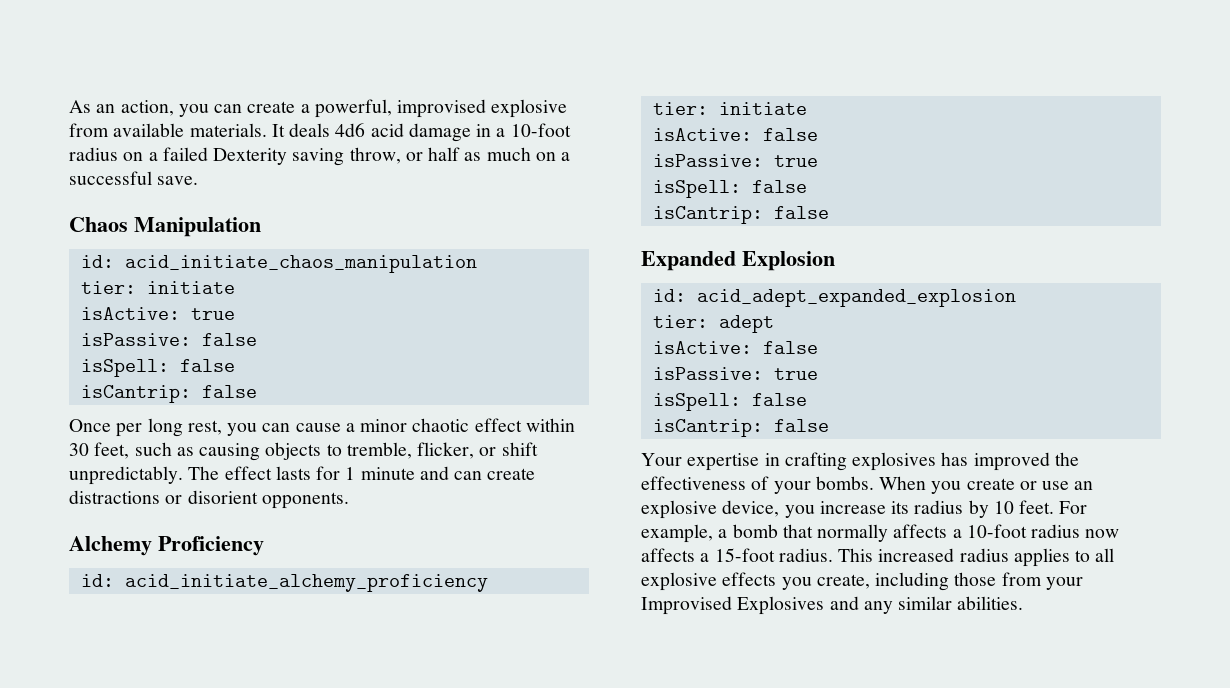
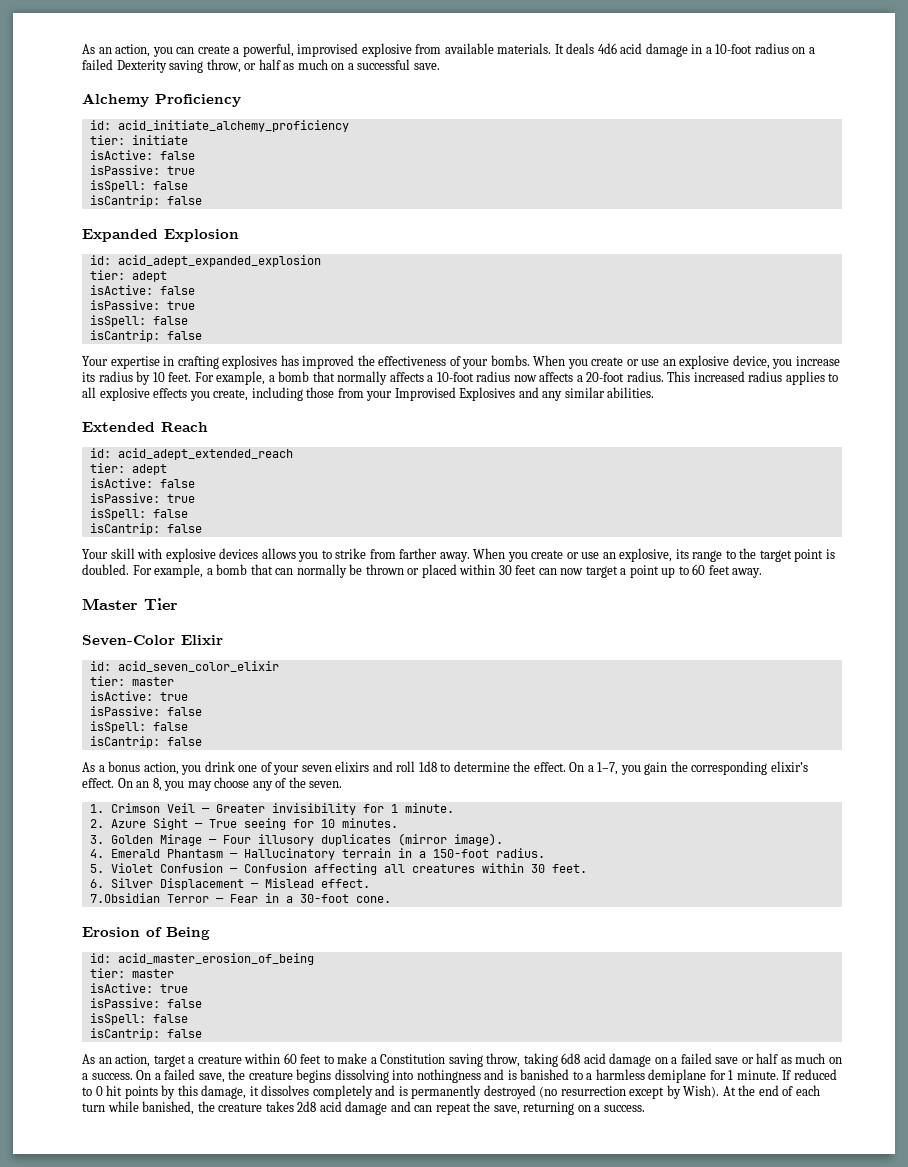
- Chaos Manipulation
- id: acid_initiate_chaos_manipulation
- tier: initiate
- isActive: true
- isPassive: false
- isSpell: false
- isCantrip: false
- Once per long rest, you can cause a minor chaotic effect within 30 feet, such as causing objects to tremble, flicker, or shift unpredictably. The effect lasts for 1 minute and can create distractions or disorient opponents.
- For example, a bomb that normally affects a 10-foot radius now affects a 15-foot radius.
+ For example, a bomb that normally affects a 10-foot radius now affects a 20-foot radius.
+ Extended Reach
+ id: acid_adept_extended_reach
+ tier: adept
+ isActive: false
+ isPassive: true
+ isSpell: false
+ isCantrip: false
+ Your skill with explosive devices allows you to strike from farther away. When you create or use an explosive, its range to the target point is doubled. For example, a bomb that can normally be thrown or placed within 30 feet can now target a point up to 60 feet away.
+ Master Tier
+ Seven-Color Elixir
+ id: acid_seven_color_elixir
+ tier: master
+ isActive: true
+ isPassive: false
+ isSpell: false
+ isCantrip: false
+ As a bonus action, you drink one of your seven elixirs and roll 1d8 to determine the effect. On a 1–7, you gain the corresponding elixir’s effect. On an 8, you may choose any of the seven.
+ 1. Crimson Veil — Greater invisibility for 1 minute.
+ 2. Azure Sight — True seeing for 10 minutes.
+ 3. Golden Mirage — Four illusory duplicates (mirror image).
+ 4. Emerald Phantasm — Hallucinatory terrain in a 150-foot radius.
+ 5. Violet Confusion — Confusion affecting all creatures within 30 feet.
+ 6. Silver Displacement — Mislead effect.
+ 7.Obsidian Terror — Fear in a 30-foot cone.
+ Erosion of Being
+ id: acid_master_erosion_of_being
+ tier: master
+ isActive: true
+ isPassive: false
+ isSpell: false
+ isCantrip: false
+ As an action, target a creature within 60 feet to make a Constitution saving throw, taking 6d8 acid damage on a failed save or half as much on a success. On a failed save, the creature begins dissolving into nothingness and is banished to a harmless demiplane for 1 minute. If reduced to 0 hit points by this damage, it dissolves completely and is permanently destroyed (no resurrection except by Wish). At the end of each turn while banished, the creature takes 2d8 acid damage and can repeat the save, returning on a success.

